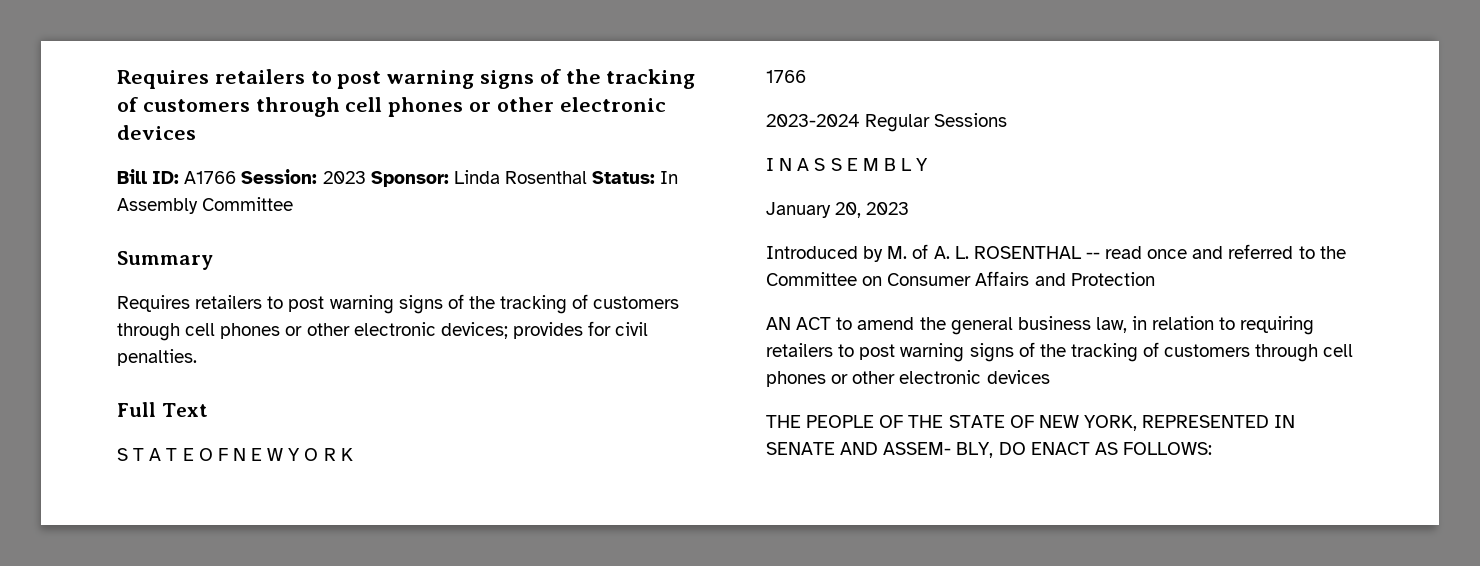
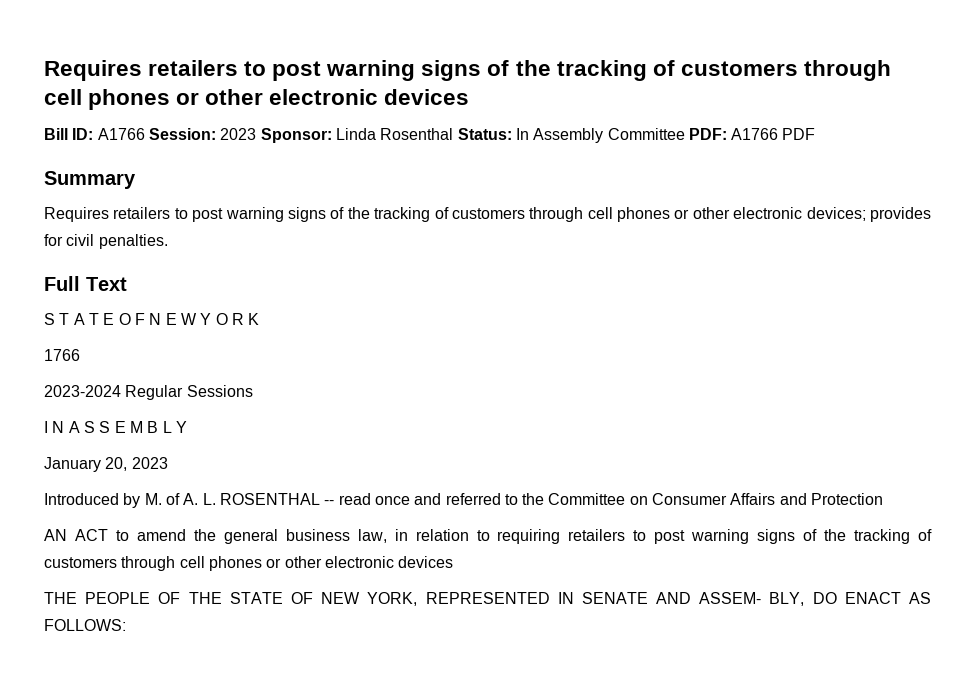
- Bill ID: A1766 Session: 2023 Sponsor: Linda Rosenthal Status: In Assembly Committee
+ Bill ID: A1766 Session: 2023 Sponsor: Linda Rosenthal Status: In Assembly Committee PDF: A1766 PDF

